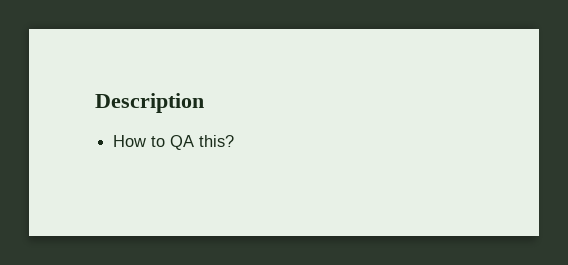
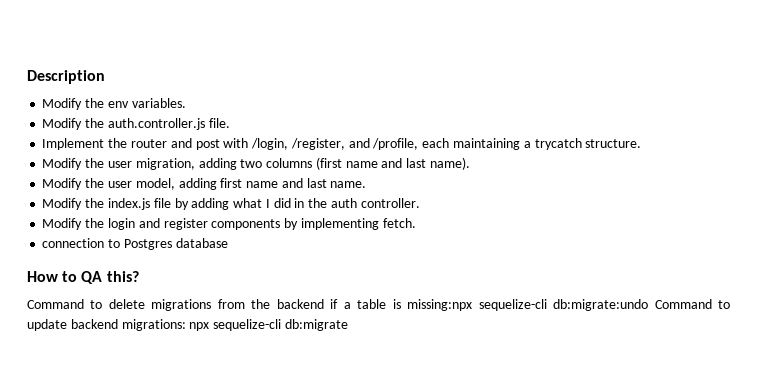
+ Modify the env variables.
+ Modify the auth.controller.js file.
+ Implement the router and post with /login, /register, and /profile, each maintaining a trycatch structure.
+ Modify the user migration, adding two columns (first name and last name).
+ Modify the user model, adding first name and last name.
+ Modify the index.js file by adding what I did in the auth controller.
+ Modify the login and register components by implementing fetch.
+ connection to Postgres database
  How to QA this?
+ Command to delete migrations from the backend if a table is missing:npx sequelize-cli db:migrate:undo Command to update backend migrations: npx sequelize-cli db:migrate

